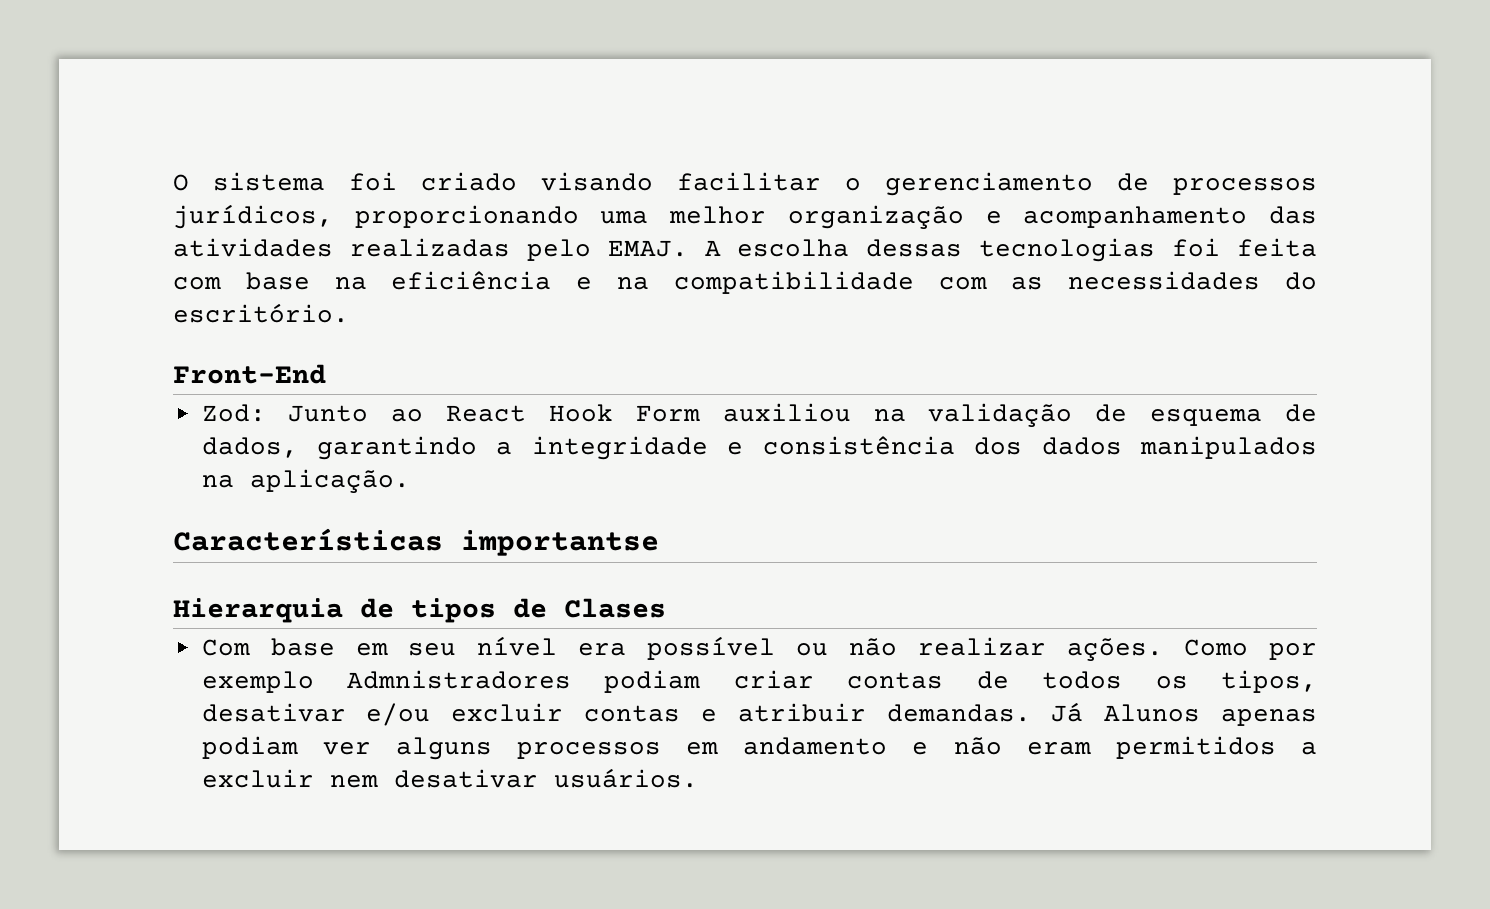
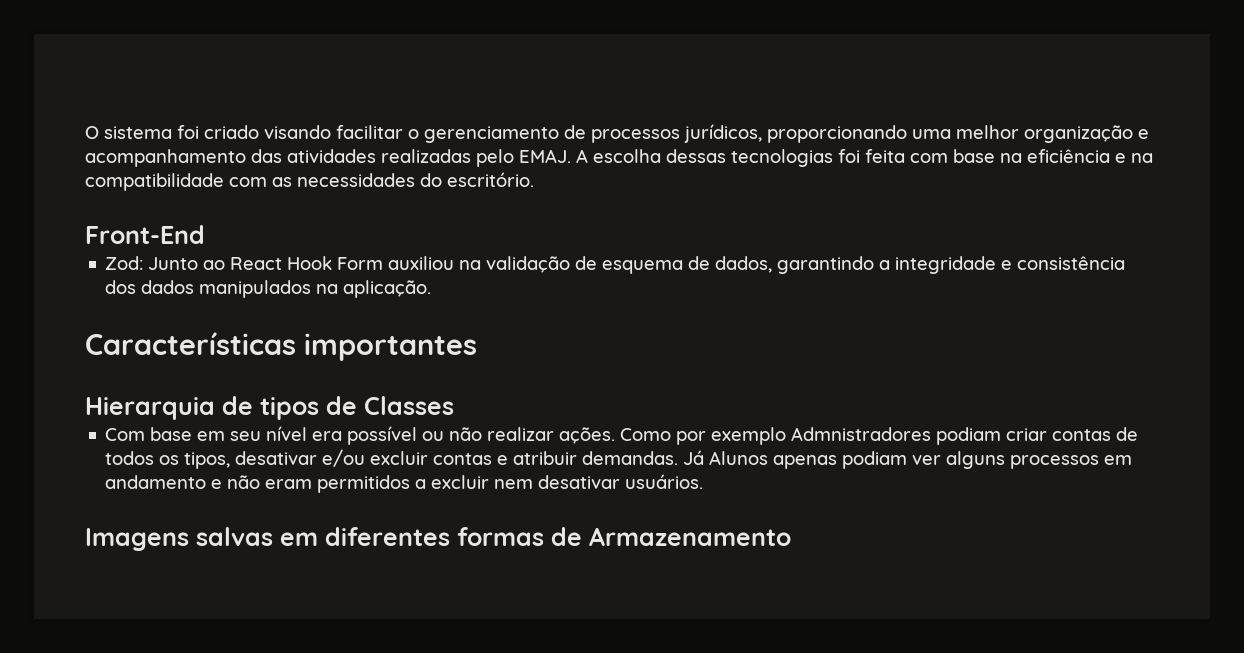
- Características importantse
+ Características importantes
- Hierarquia de tipos de Clases
+ Hierarquia de tipos de Classes
+ Imagens salvas em diferentes formas de Armazenamento

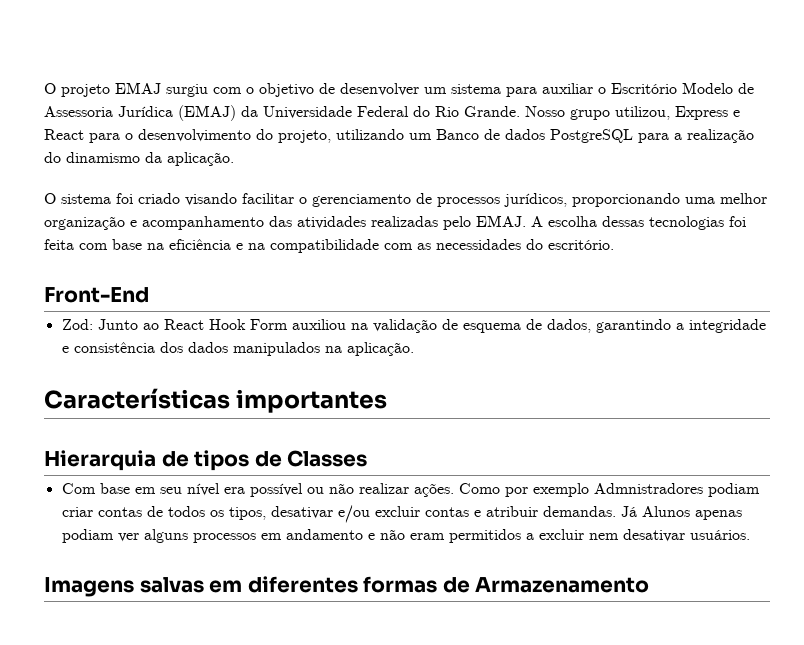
+ O projeto EMAJ surgiu com o objetivo de desenvolver um sistema para auxiliar o Escritório Modelo de Assessoria Jurídica (EMAJ) da Universidade Federal do Rio Grande. Nosso grupo utilizou, Express e React para o desenvolvimento do projeto, utilizando um Banco de dados PostgreSQL para a realização do dinamismo da aplicação.

